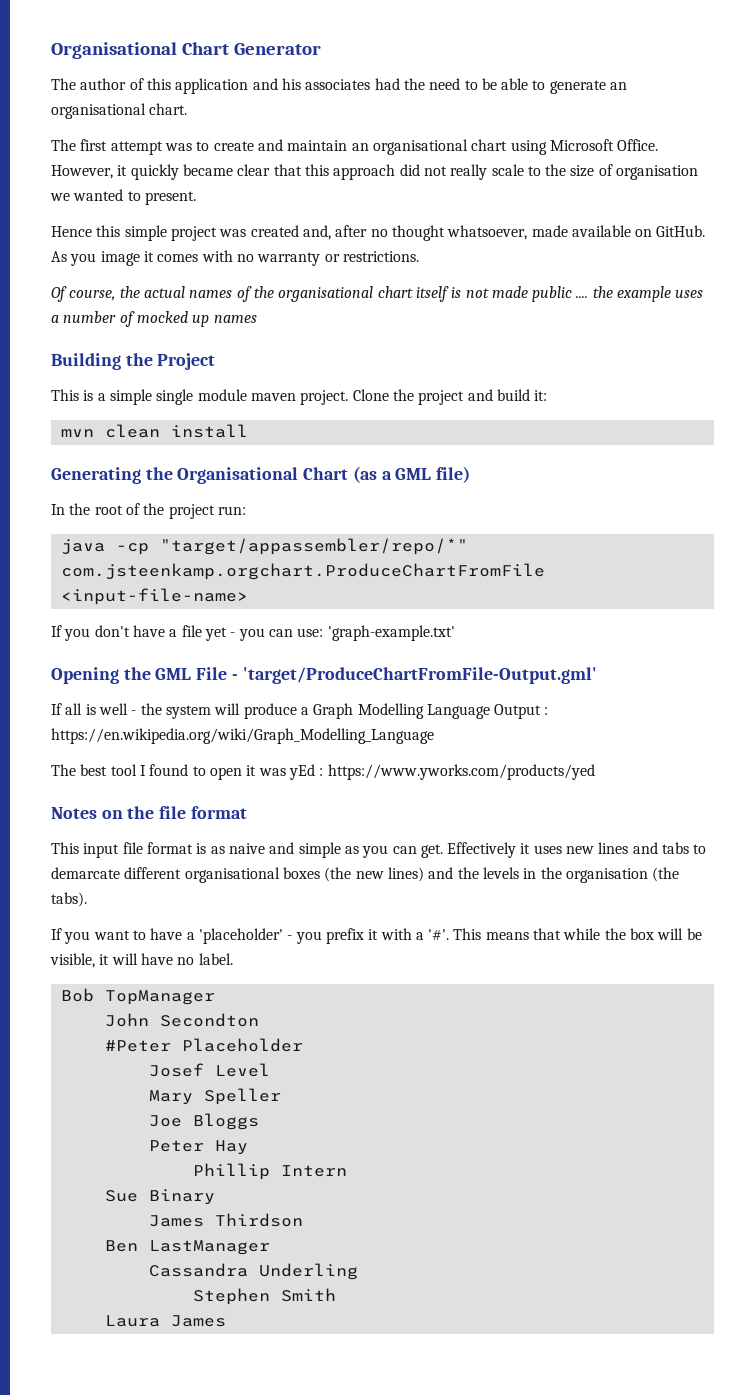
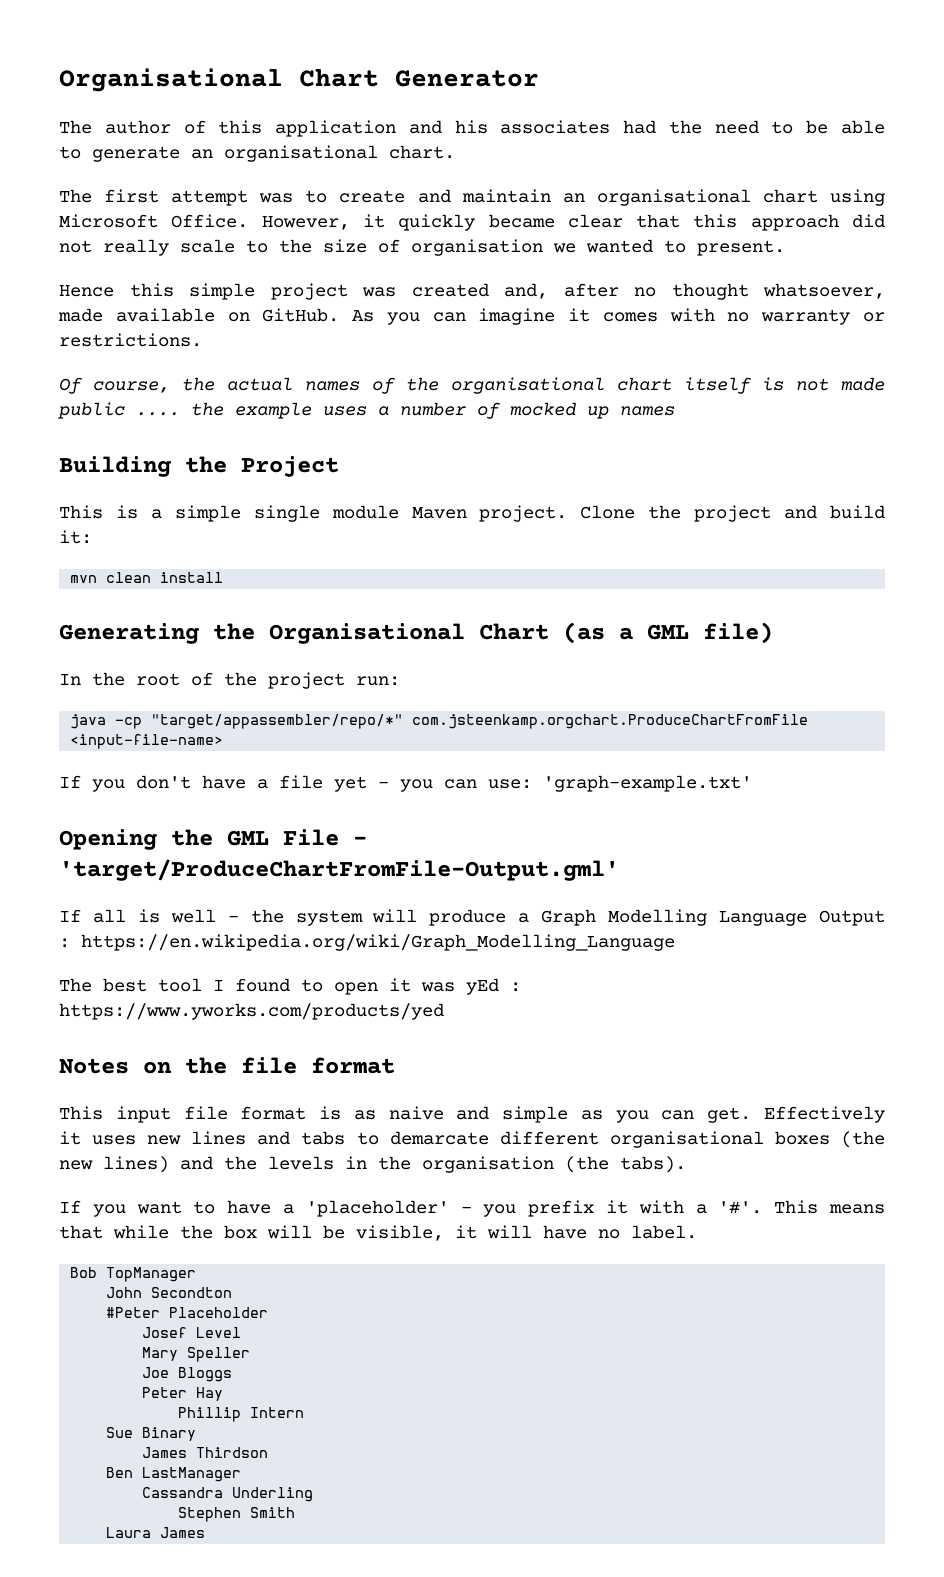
- As you image it comes with no warranty or restrictions.
+ As you can imagine it comes with no warranty or restrictions.
- This is a simple single module maven project.
+ This is a simple single module Maven project.

